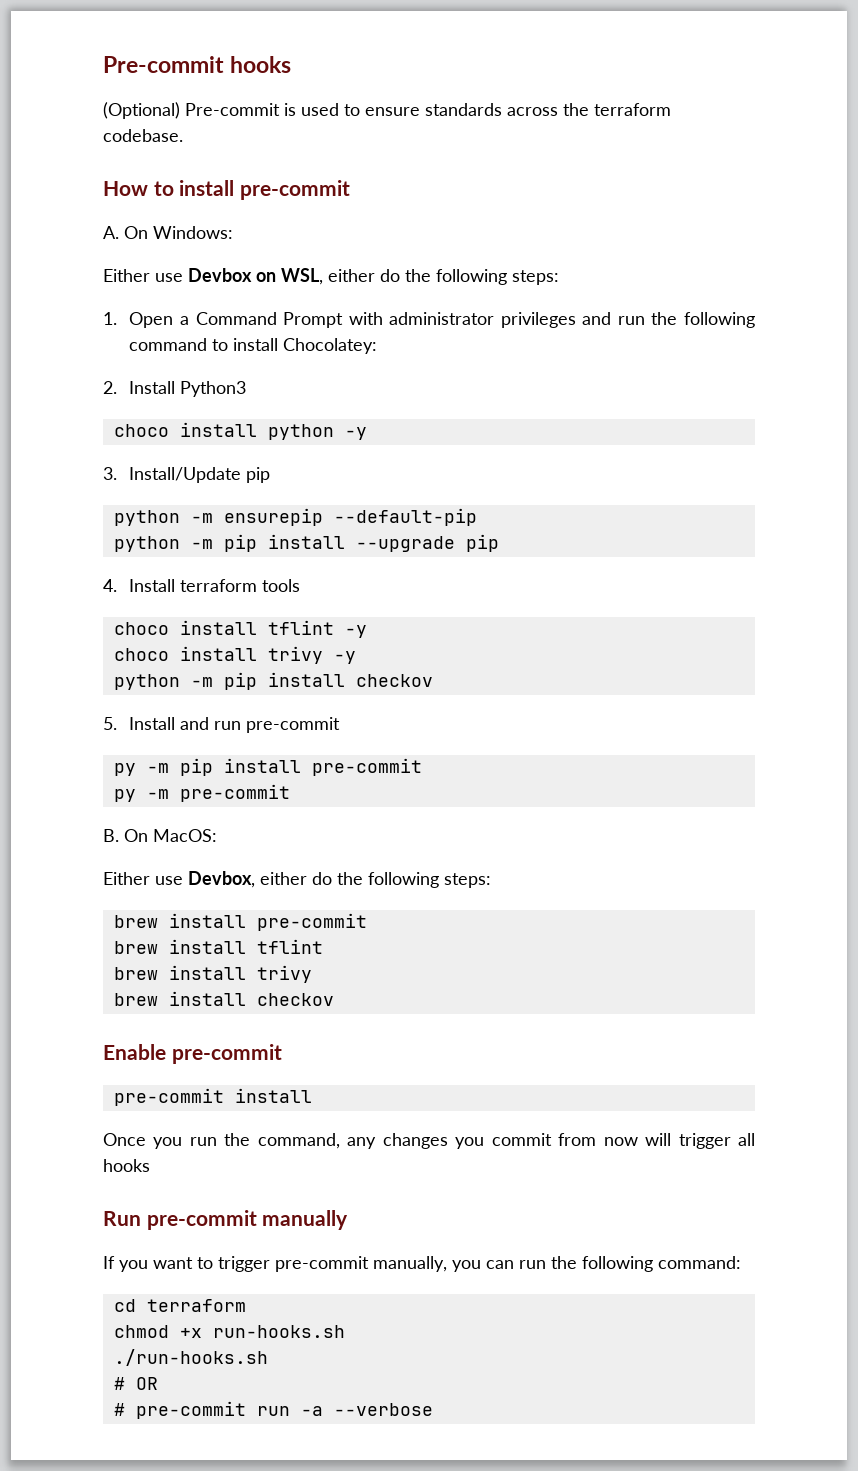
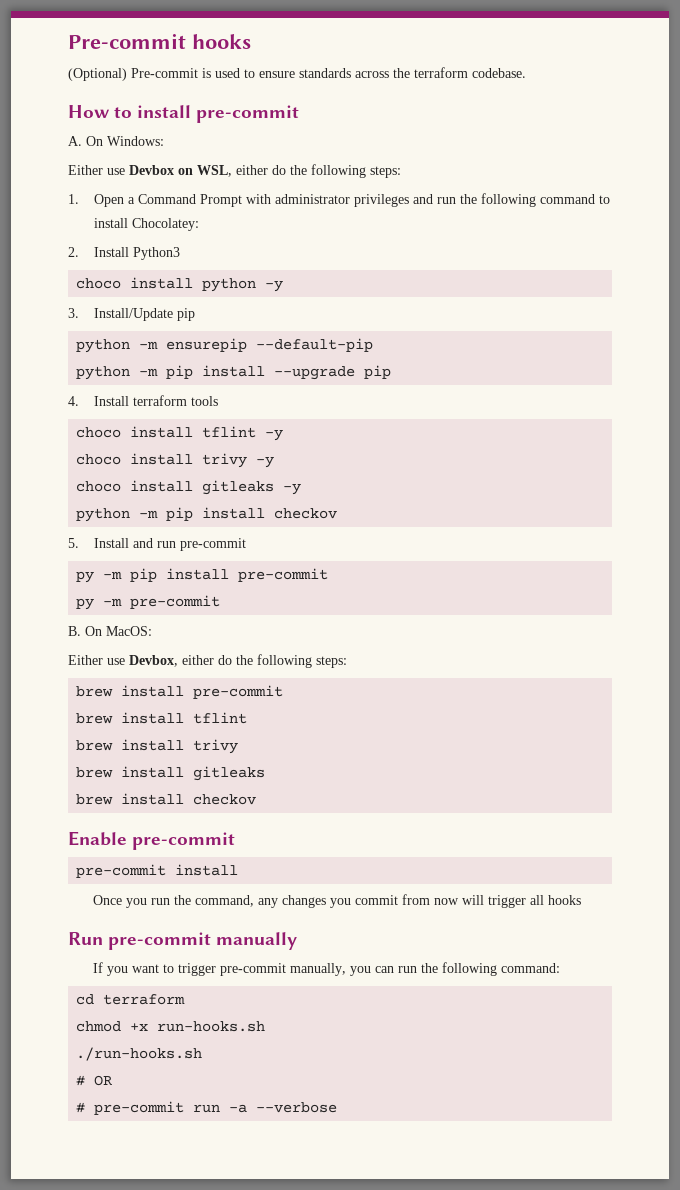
+ choco install gitleaks -y
+ brew install gitleaks

